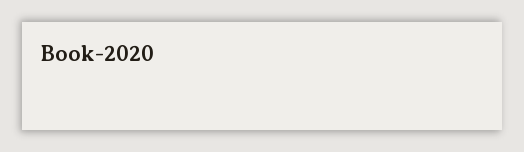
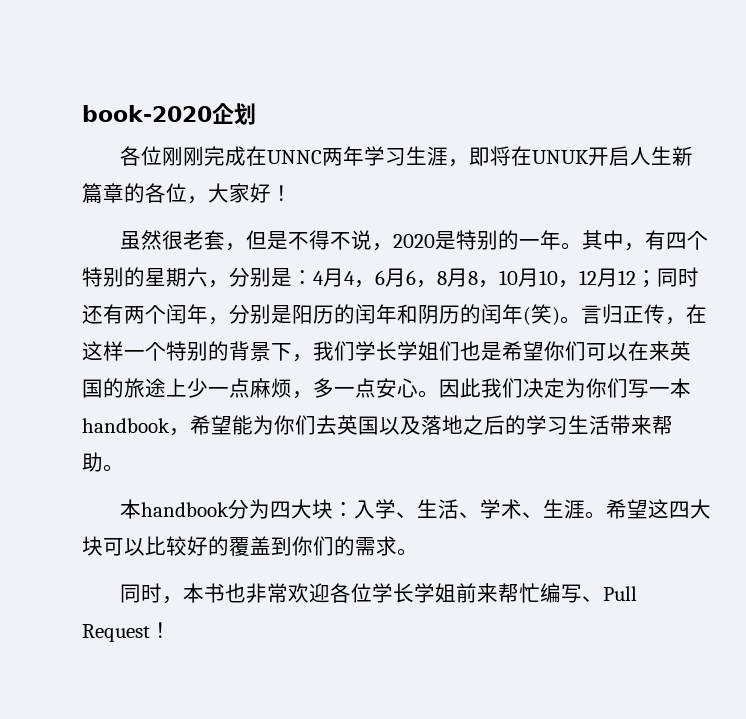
- Book-2020
+ book-2020企划
+ 各位刚刚完成在UNNC两年学习生涯，即将在UNUK开启人生新篇章的各位，大家好！
+ 虽然很老套，但是不得不说，2020是特别的一年。其中，有四个特别的星期六，分别是：4月4，6月6，8月8，10月10，12月12；同时还有两个闰年，分别是阳历的闰年和阴历的闰年(笑)。言归正传，在这样一个特别的背景下，我们学长学姐们也是希望你们可以在来英国的旅途上少一点麻烦，多一点安心。因此我们决定为你们写一本handbook，希望能为你们去英国以及落地之后的学习生活带来帮助。
+ 本handbook分为四大块：入学、生活、学术、生涯。希望这四大块可以比较好的覆盖到你们的需求。
+ 同时，本书也非常欢迎各位学长学姐前来帮忙编写、Pull Request！

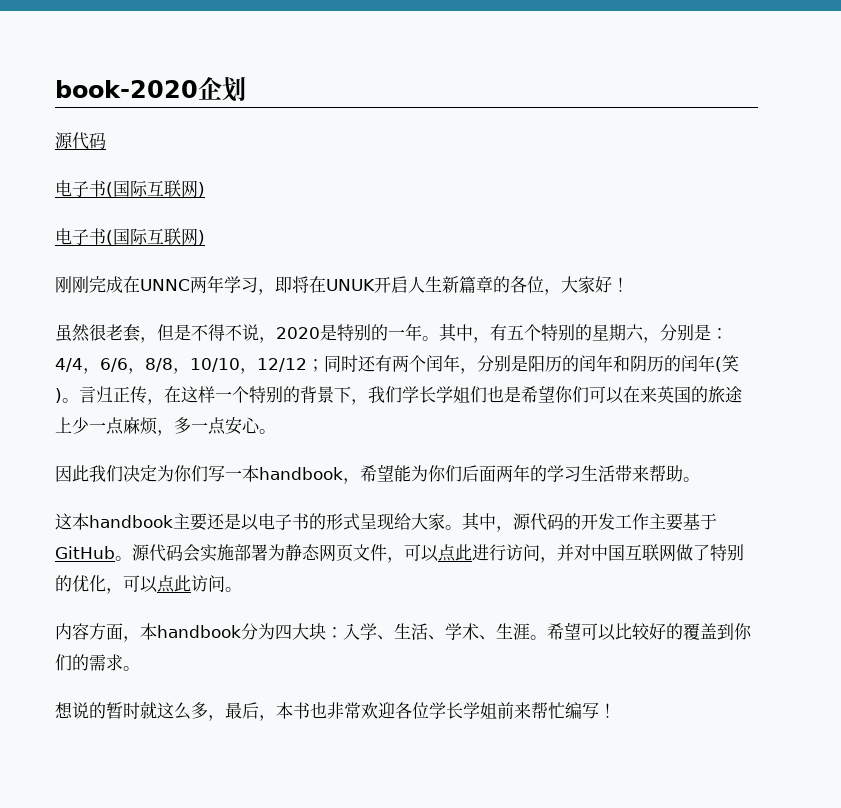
  book-2020企划
- 各位刚刚完成在UNNC两年学习生涯，即将在UNUK开启人生新篇章的各位，大家好！
+ 源代码
+ 电子书(国际互联网)
+ 电子书(国际互联网)
+ 刚刚完成在UNNC两年学习，即将在UNUK开启人生新篇章的各位，大家好！
- 其中，有四个特别的星期六，分别是：4月4，6月6，8月8，10月10，12月12；同时还有两个闰年，分别是阳历的闰年和阴历的闰年(笑)。
+ 其中，有五个特别的星期六，分别是：4/4，6/6，8/8，10/10，12/12；同时还有两个闰年，分别是阳历的闰年和阴历的闰年(笑)。
- 言归正传，在这样一个特别的背景下，我们学长学姐们也是希望你们可以在来英国的旅途上少一点麻烦，多一点安心。因此我们决定为你们写一本handbook，希望能为你们去英国以及落地之后的学习生活带来帮助。
+ 言归正传，在这样一个特别的背景下，我们学长学姐们也是希望你们可以在来英国的旅途上少一点麻烦，多一点安心。
+ 因此我们决定为你们写一本handbook，希望能为你们后面两年的学习生活带来帮助。
- 本handbook分为四大块：入学、生活、学术、生涯。
+ 这本handbook主要还是以电子书的形式呈现给大家。其中，源代码的开发工作主要基于GitHub。源代码会实施部署为静态网页文件，可以点此进行访问，并对中国互联网做了特别的优化，可以点此访问。
+ 内容方面，本handbook分为四大块：入学、生活、学术、生涯。
- 希望这四大块可以比较好的覆盖到你们的需求。
+ 希望可以比较好的覆盖到你们的需求。
- 同时，本书也非常欢迎各位学长学姐前来帮忙编写、Pull Request！
+ 想说的暂时就这么多，最后，本书也非常欢迎各位学长学姐前来帮忙编写！

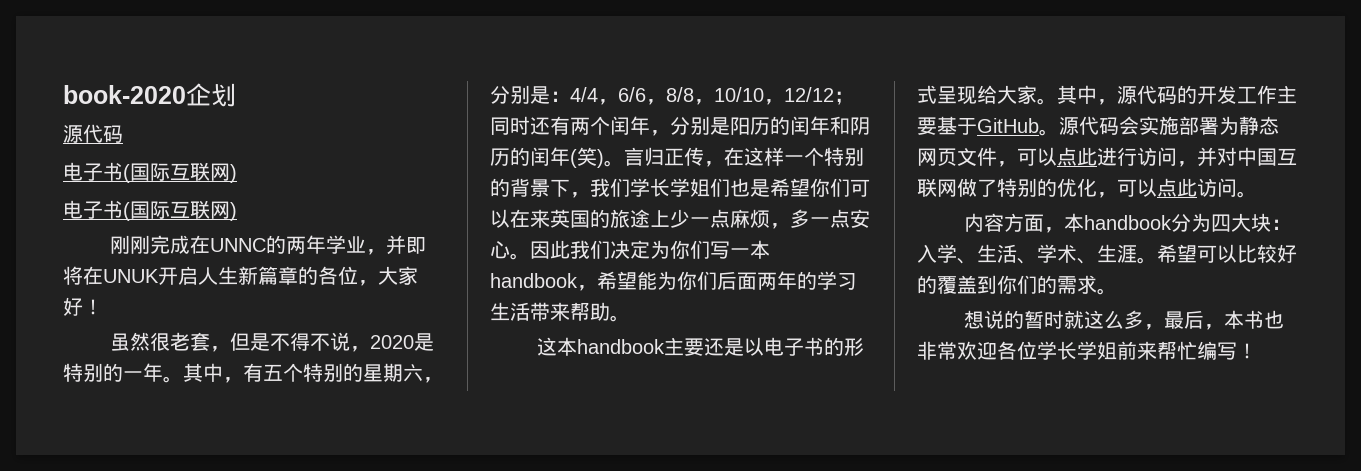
- 刚刚完成在UNNC两年学习，即将在UNUK开启人生新篇章的各位，大家好！
+ 刚刚完成在UNNC的两年学业，并即将在UNUK开启人生新篇章的各位，大家好！
- 言归正传，在这样一个特别的背景下，我们学长学姐们也是希望你们可以在来英国的旅途上少一点麻烦，多一点安心。
- 因此我们决定为你们写一本handbook，希望能为你们后面两年的学习生活带来帮助。
+ 言归正传，在这样一个特别的背景下，我们学长学姐们也是希望你们可以在来英国的旅途上少一点麻烦，多一点安心。因此我们决定为你们写一本handbook，希望能为你们后面两年的学习生活带来帮助。

